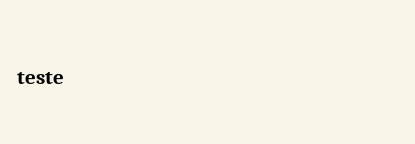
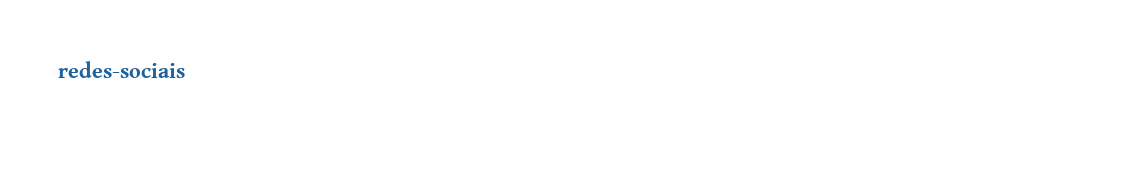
- teste
+ redes-sociais

